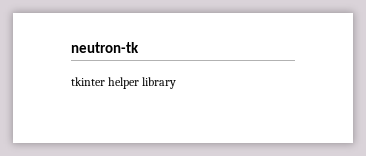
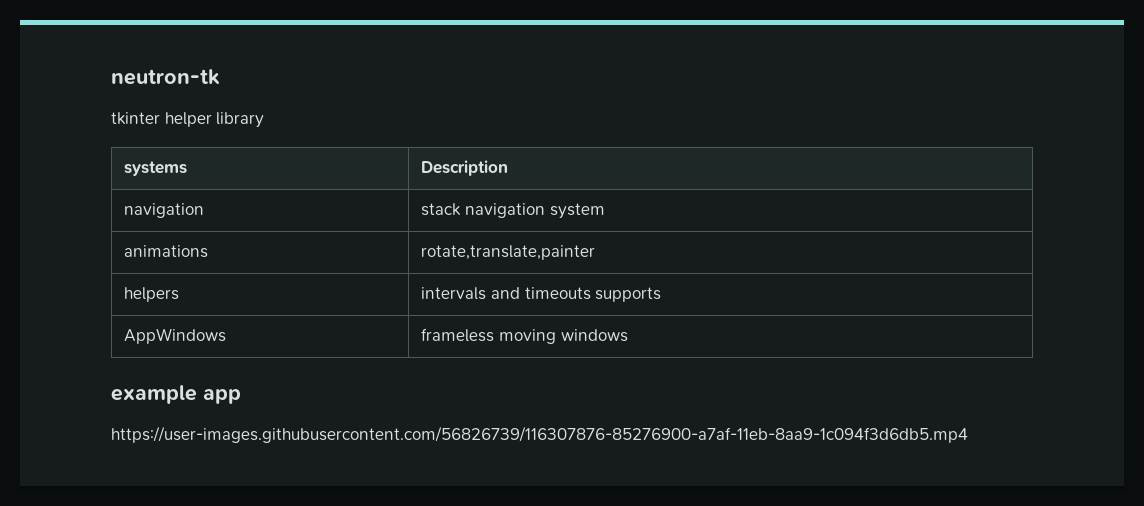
+ systems | Description
+ navigation | stack navigation system
+ animations | rotate,translate,painter
+ helpers | intervals and timeouts supports
+ AppWindows | frameless moving windows
+ example app
+ https://user-images.githubusercontent.com/56826739/116307876-85276900-a7af-11eb-8aa9-1c094f3d6db5.mp4

